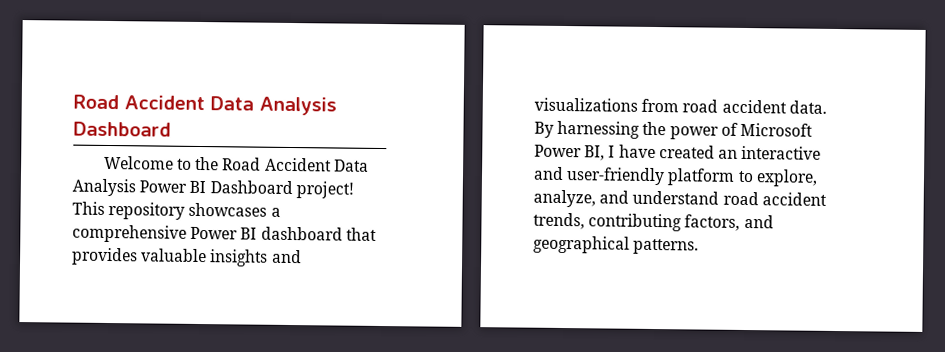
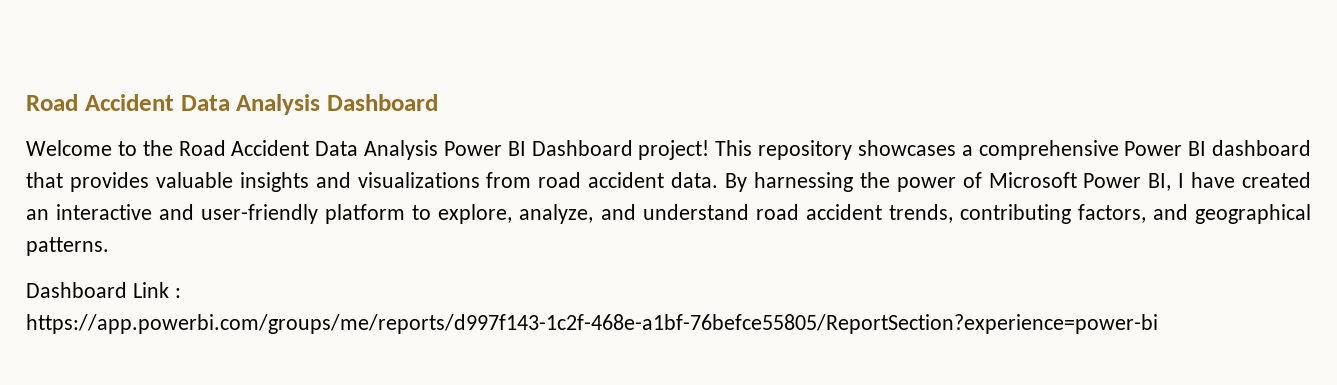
+ Dashboard Link : https://app.powerbi.com/groups/me/reports/d997f143-1c2f-468e-a1bf-76befce55805/ReportSection?experience=power-bi

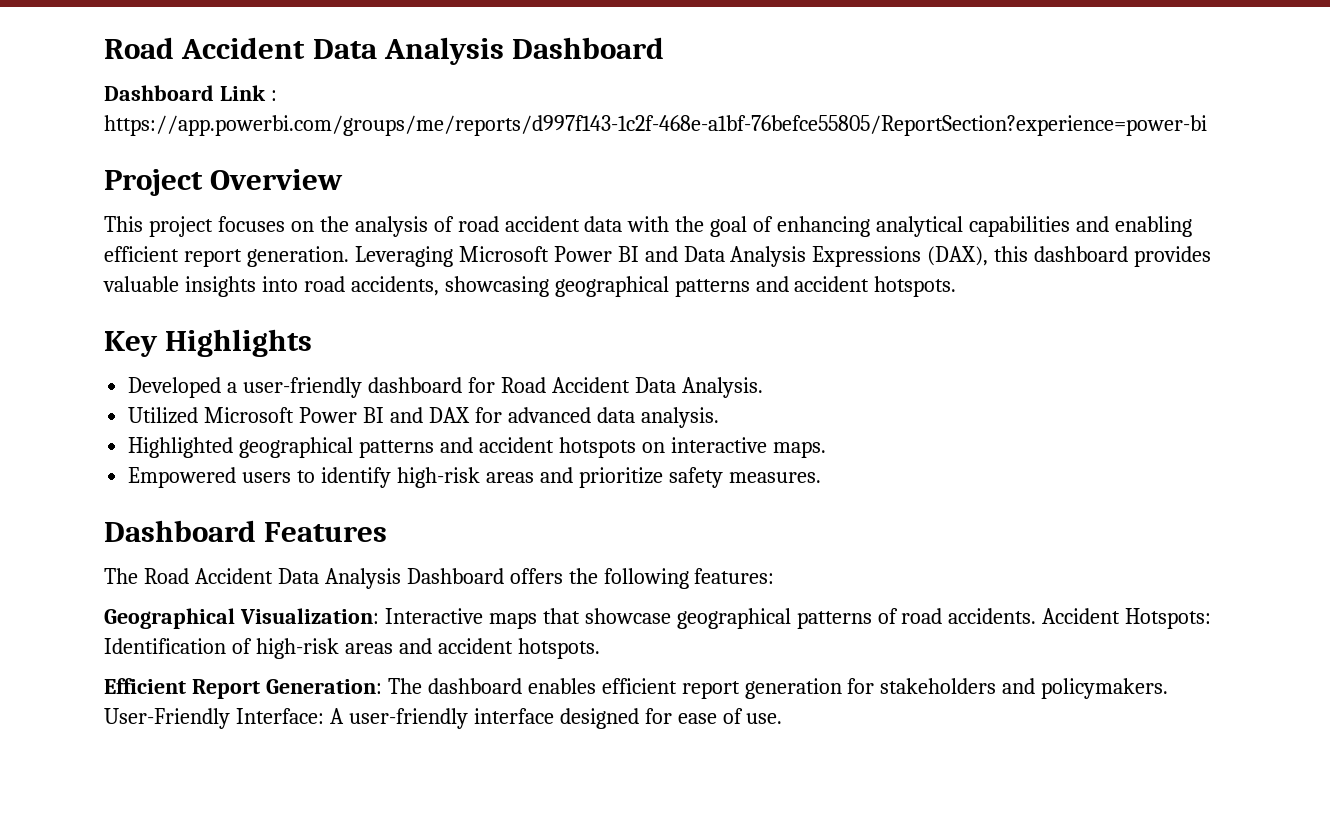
- Welcome to the Road Accident Data Analysis Power BI Dashboard project! This repository showcases a comprehensive Power BI dashboard that provides valuable insights and visualizations from road accident data. By harnessing the power of Microsoft Power BI, I have created an interactive and user-friendly platform to explore, analyze, and understand road accident trends, contributing factors, and geographical patterns.
  Dashboard Link : https://app.powerbi.com/groups/me/reports/d997f143-1c2f-468e-a1bf-76befce55805/ReportSection?experience=power-bi
+ Project Overview
+ This project focuses on the analysis of road accident data with the goal of enhancing analytical capabilities and enabling efficient report generation. Leveraging Microsoft Power BI and Data Analysis Expressions (DAX), this dashboard provides valuable insights into road accidents, showcasing geographical patterns and accident hotspots.
+ Key Highlights
+ Developed a user-friendly dashboard for Road Accident Data Analysis.
+ Utilized Microsoft Power BI and DAX for advanced data analysis.
+ Highlighted geographical patterns and accident hotspots on interactive maps.
+ Empowered users to identify high-risk areas and prioritize safety measures.
+ Dashboard Features
+ The Road Accident Data Analysis Dashboard offers the following features:
+ Geographical Visualization: Interactive maps that showcase geographical patterns of road accidents. Accident Hotspots: Identification of high-risk areas and accident hotspots.
+ Efficient Report Generation: The dashboard enables efficient report generation for stakeholders and policymakers. User-Friendly Interface: A user-friendly interface designed for ease of use.

